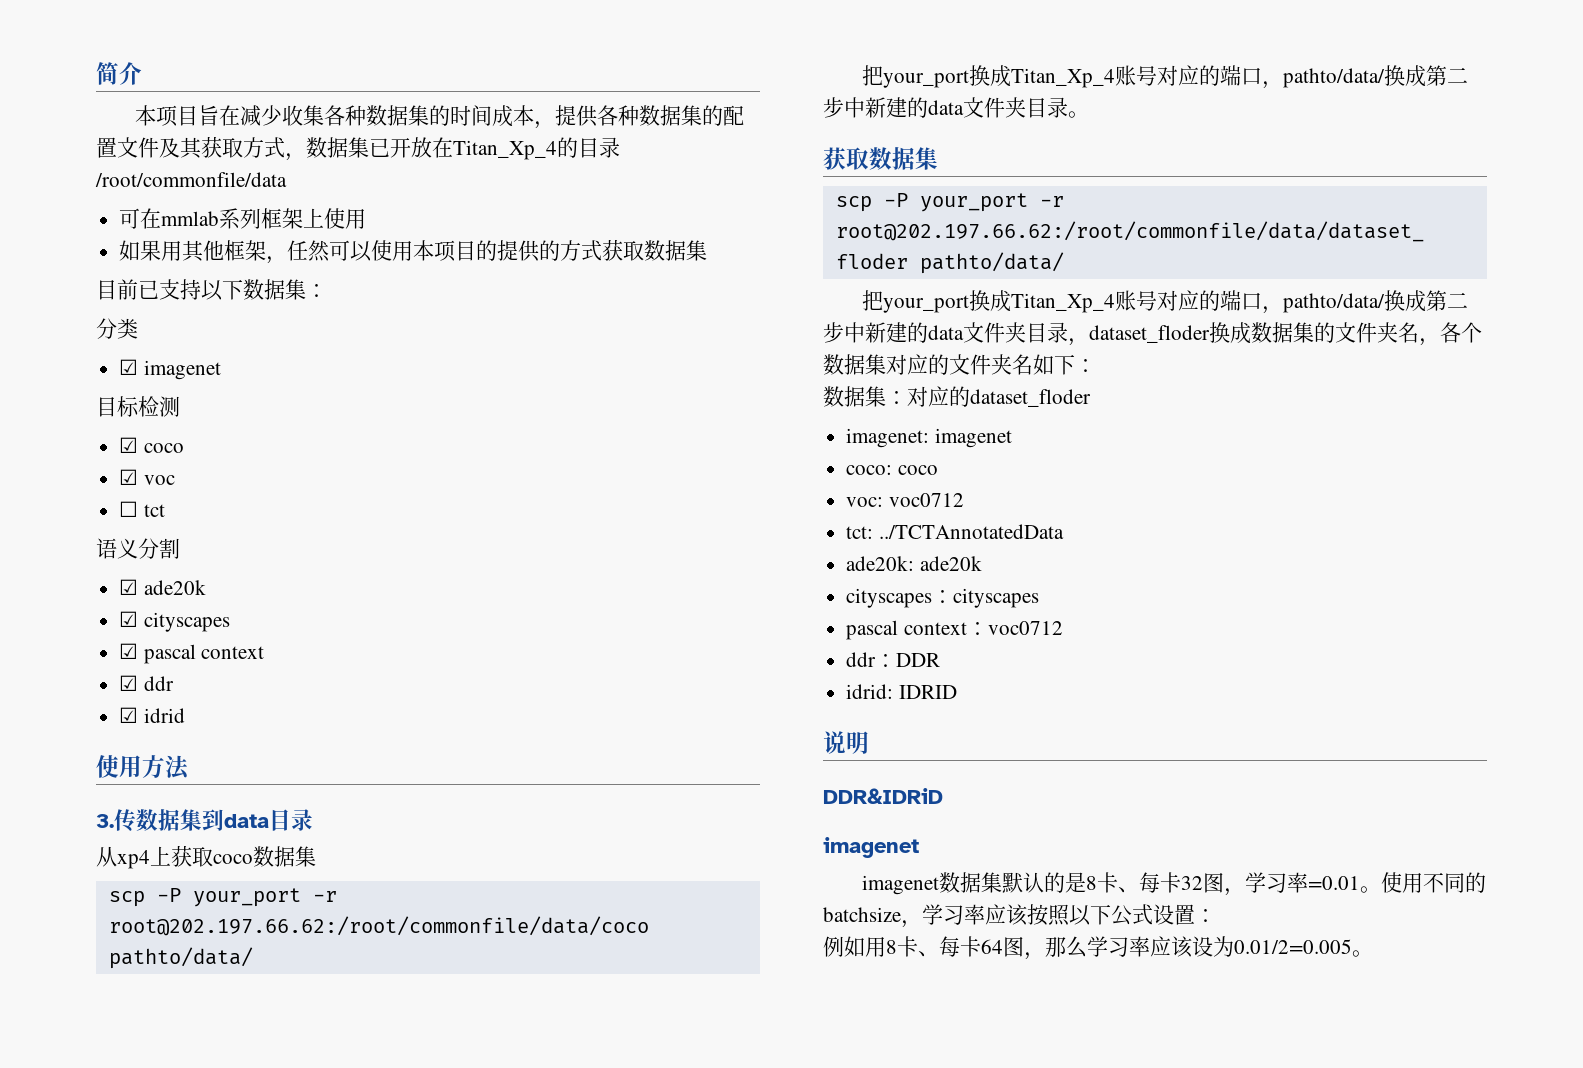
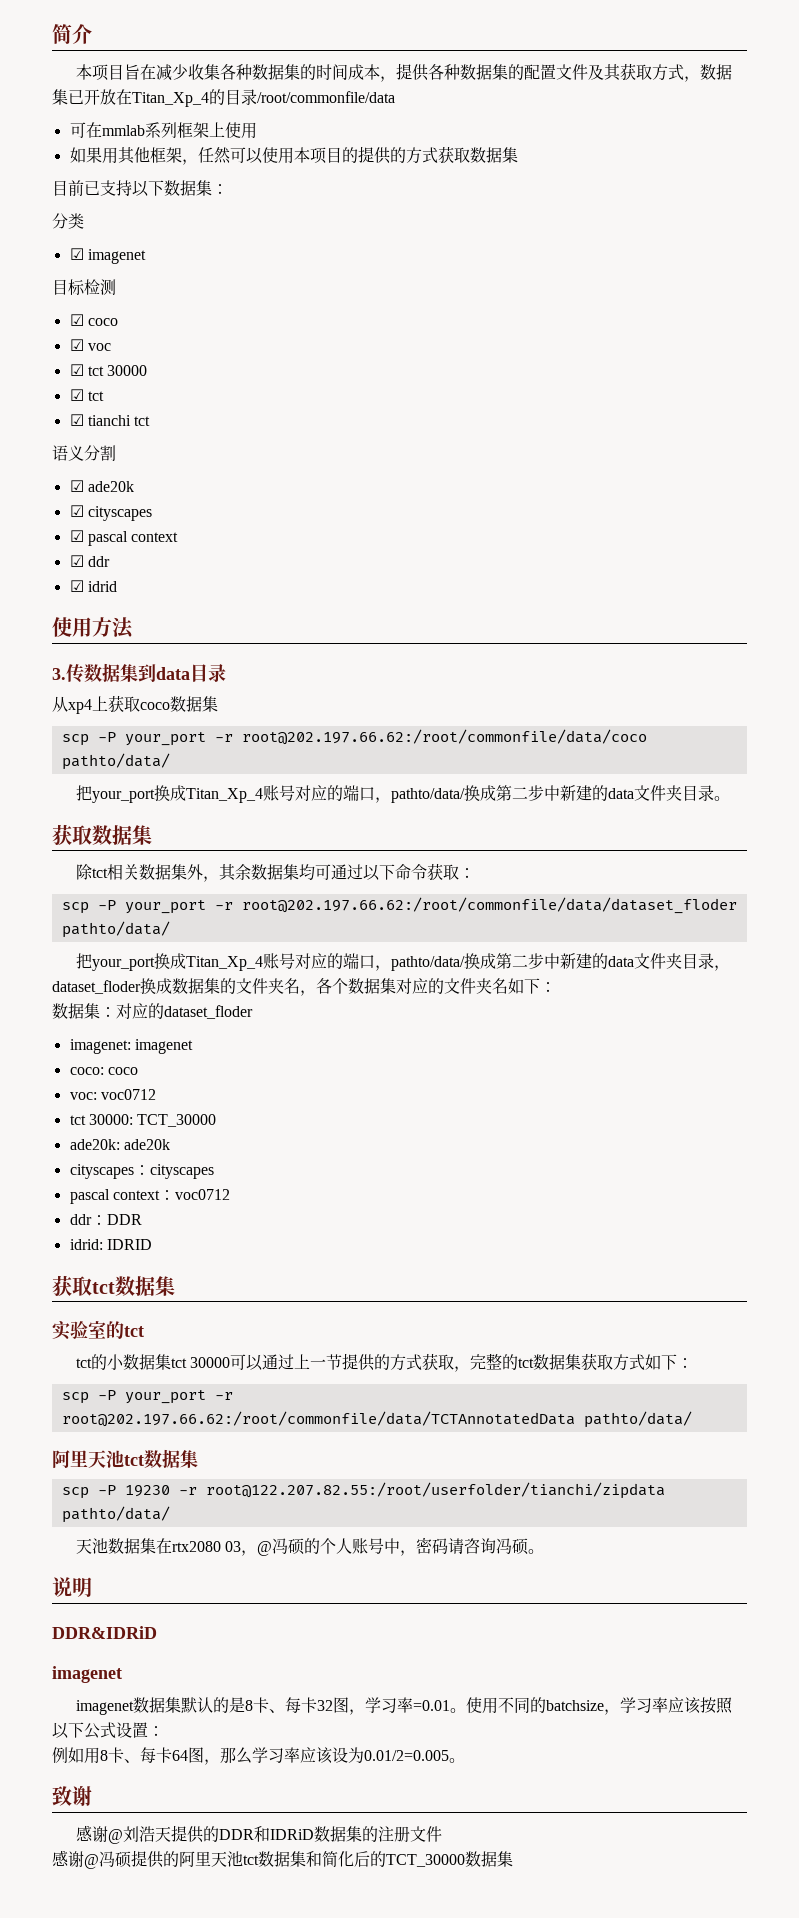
- ☐ tct
+ ☑ tct 30000
+ ☑ tct
+ ☑ tianchi tct
+ 除tct相关数据集外，其余数据集均可通过以下命令获取：
- tct: ../TCTAnnotatedData
+ tct 30000: TCT_30000
+ 获取tct数据集
+ 实验室的tct
+ tct的小数据集tct 30000可以通过上一节提供的方式获取，完整的tct数据集获取方式如下：
+ scp -P your_port -r root@202.197.66.62:/root/commonfile/data/TCTAnnotatedData pathto/data/
+ 阿里天池tct数据集
+ scp -P 19230 -r root@122.207.82.55:/root/userfolder/tianchi/zipdata pathto/data/
+ 天池数据集在rtx2080 03，@冯硕的个人账号中，密码请咨询冯硕。
+ 致谢
+ 感谢@刘浩天提供的DDR和IDRiD数据集的注册文件
+ 感谢@冯硕提供的阿里天池tct数据集和简化后的TCT_30000数据集

